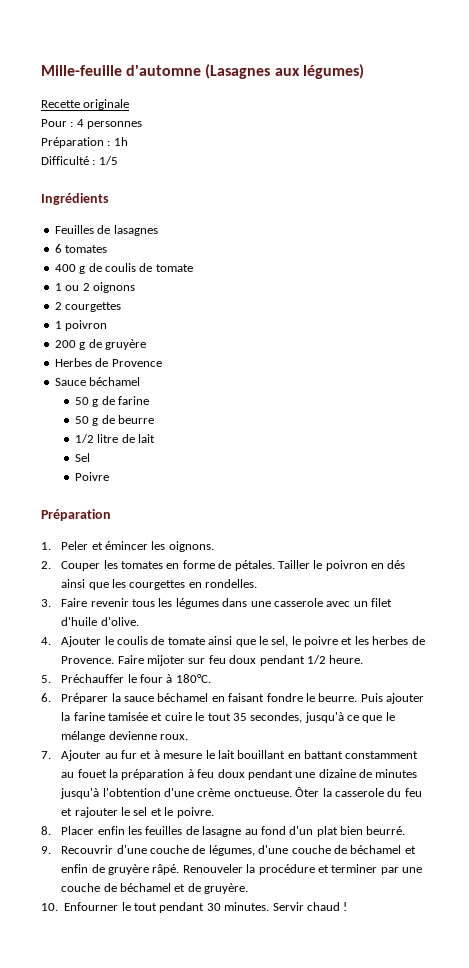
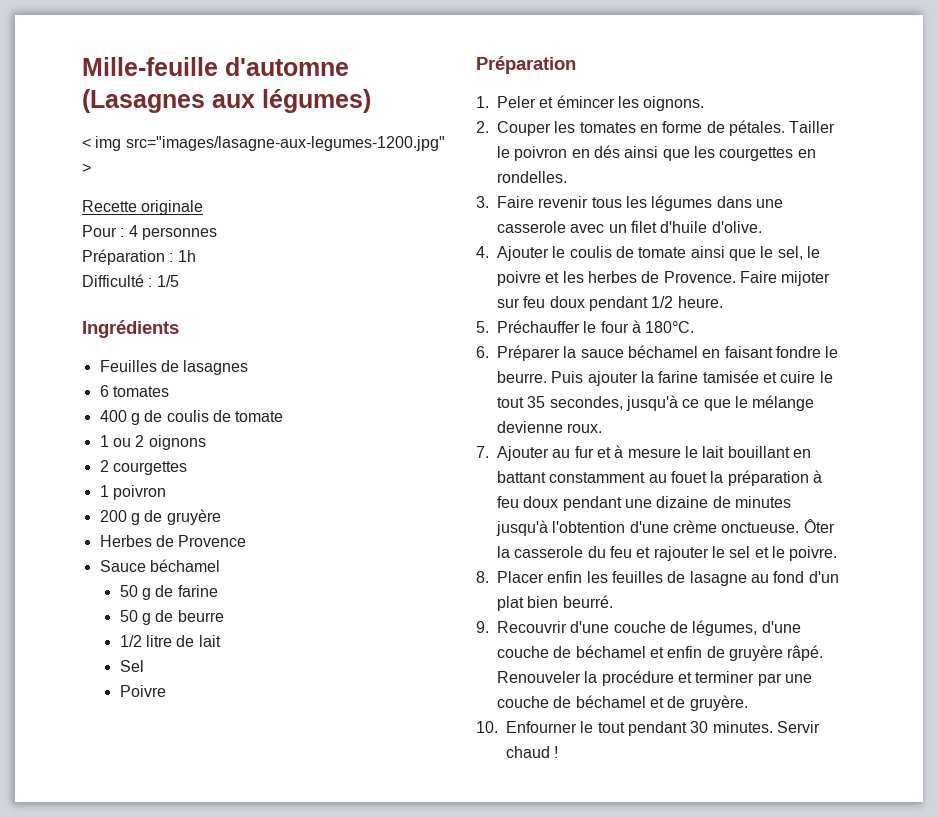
+ < img src="images/lasagne-aux-legumes-1200.jpg" >

